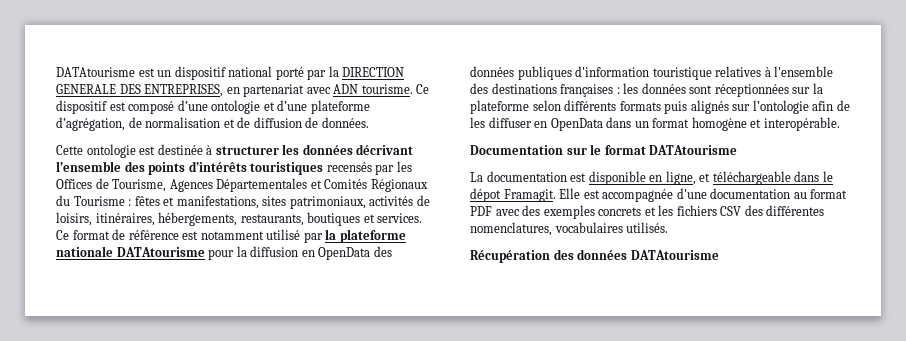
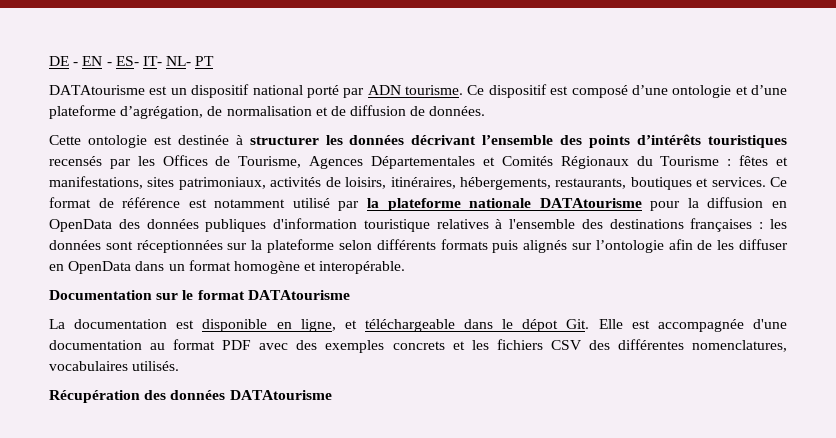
+ DE - EN - ES- IT- NL- PT
- DATAtourisme est un dispositif national porté par la DIRECTION GENERALE DES ENTREPRISES, en partenariat avec ADN tourisme.
+ DATAtourisme est un dispositif national porté par ADN tourisme.
- La documentation est disponible en ligne, et téléchargeable dans le dépot Framagit. Elle est accompagnée d'une documentation au format PDF avec des exemples concrets et les fichiers CSV des différentes nomenclatures, vocabulaires utilisés.
+ La documentation est disponible en ligne, et téléchargeable dans le dépot Git. Elle est accompagnée d'une documentation au format PDF avec des exemples concrets et les fichiers CSV des différentes nomenclatures, vocabulaires utilisés.

